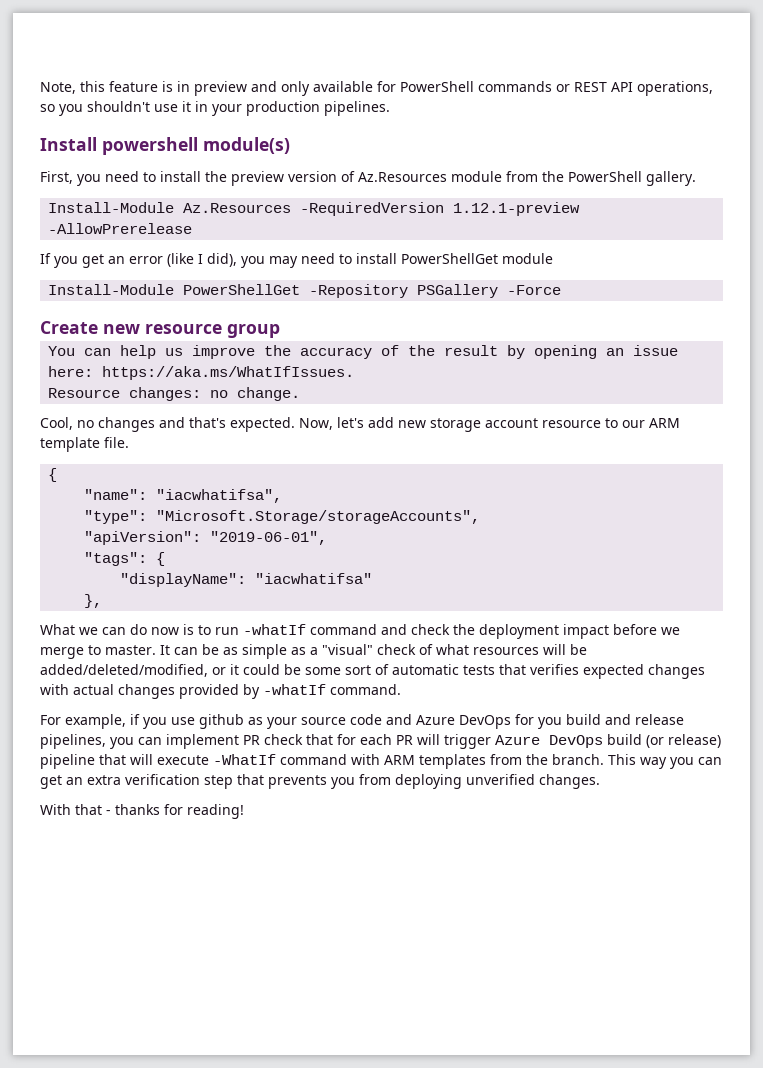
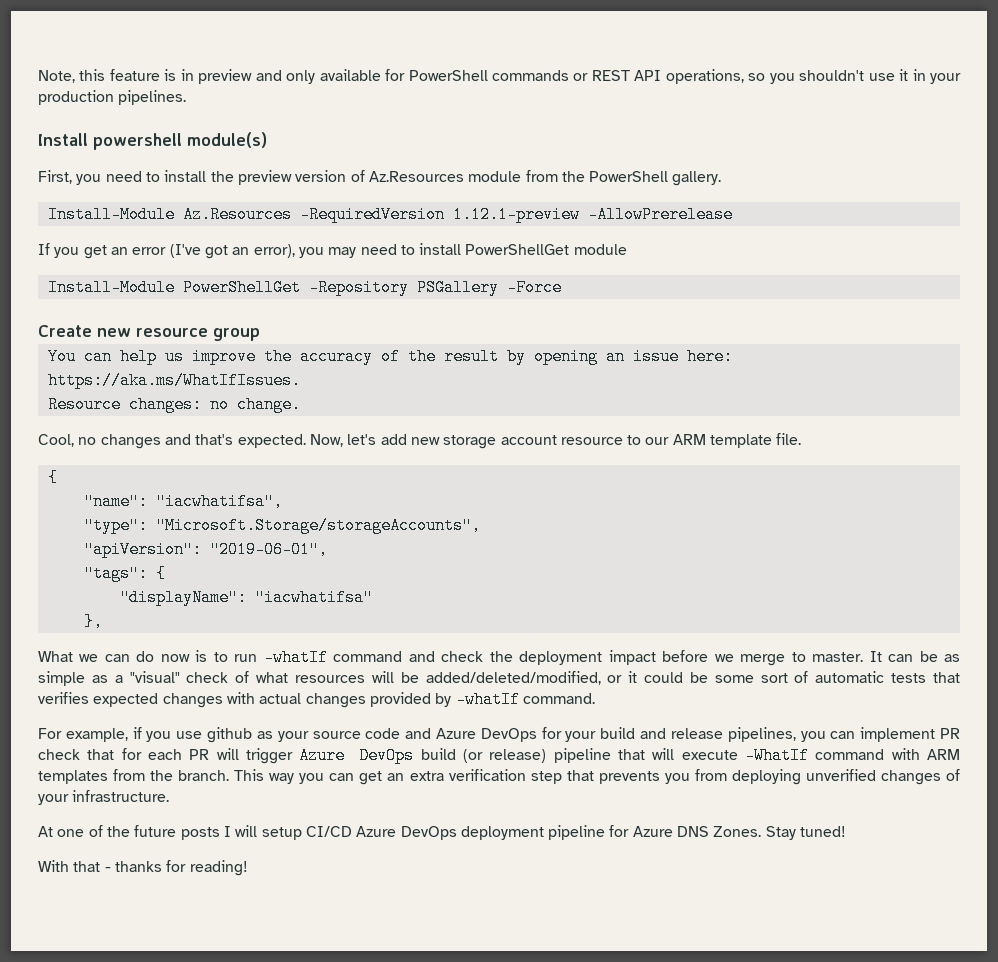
- If you get an error (like I did), you may need to install PowerShellGet module
+ If you get an error (I've got an error), you may need to install PowerShellGet module
- For example, if you use github as your source code and Azure DevOps for you build and release pipelines, you can implement PR check that for each PR will trigger Azure DevOps build (or release) pipeline that will execute -WhatIf command with ARM templates from the branch.
+ For example, if you use github as your source code and Azure DevOps for your build and release pipelines, you can implement PR check that for each PR will trigger Azure DevOps build (or release) pipeline that will execute -WhatIf command with ARM templates from the branch.
- This way you can get an extra verification step that prevents you from deploying unverified changes.
+ This way you can get an extra verification step that prevents you from deploying unverified changes of your infrastructure.
+ At one of the future posts I will setup CI/CD Azure DevOps deployment pipeline for Azure DNS Zones. Stay tuned!

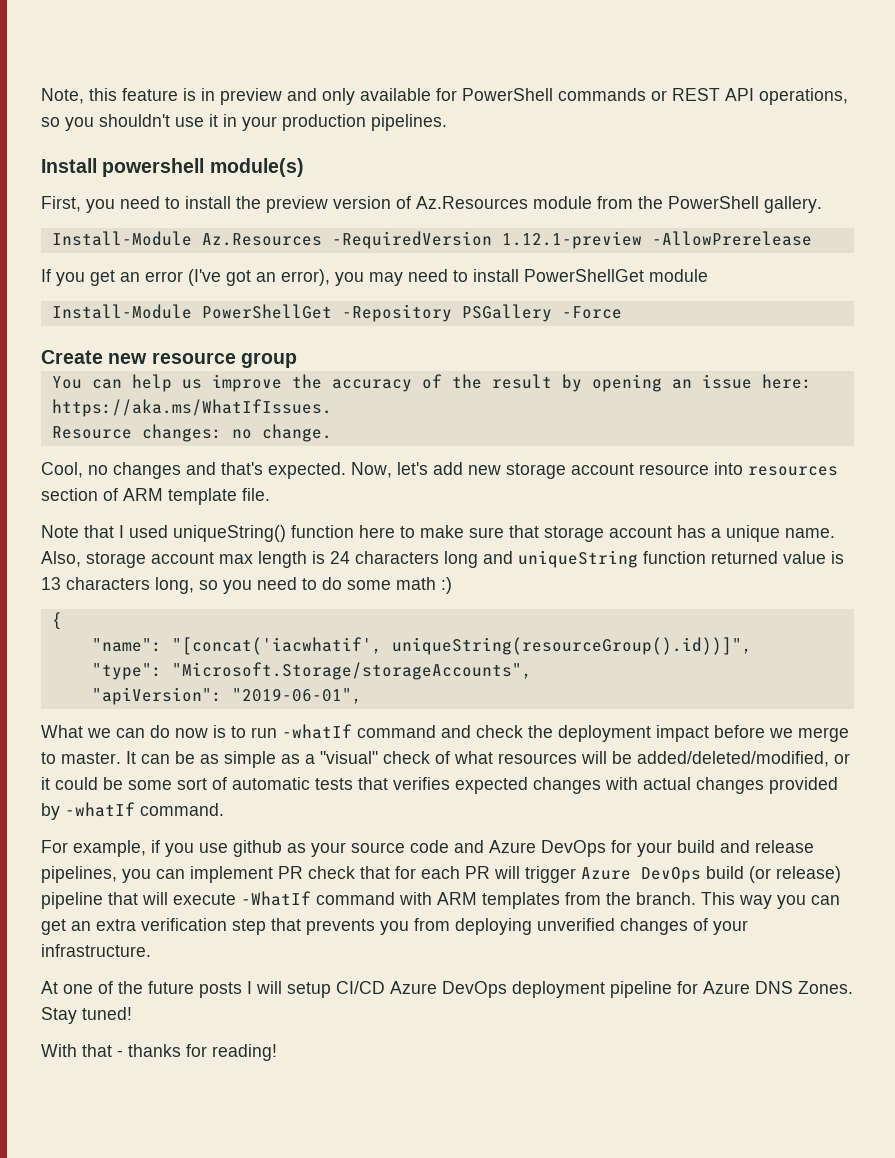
- Now, let's add new storage account resource to our ARM template file.
+ Now, let's add new storage account resource into resources section of ARM template file.
+ Note that I used uniqueString() function here to make sure that storage account has a unique name. Also, storage account max length is 24 characters long and uniqueString function returned value is 13 characters long, so you need to do some math :)
- "name": "iacwhatifsa",
+ "name": "[concat('iacwhatif', uniqueString(resourceGroup().id))]",
- "tags": {
- "displayName": "iacwhatifsa"
- },

